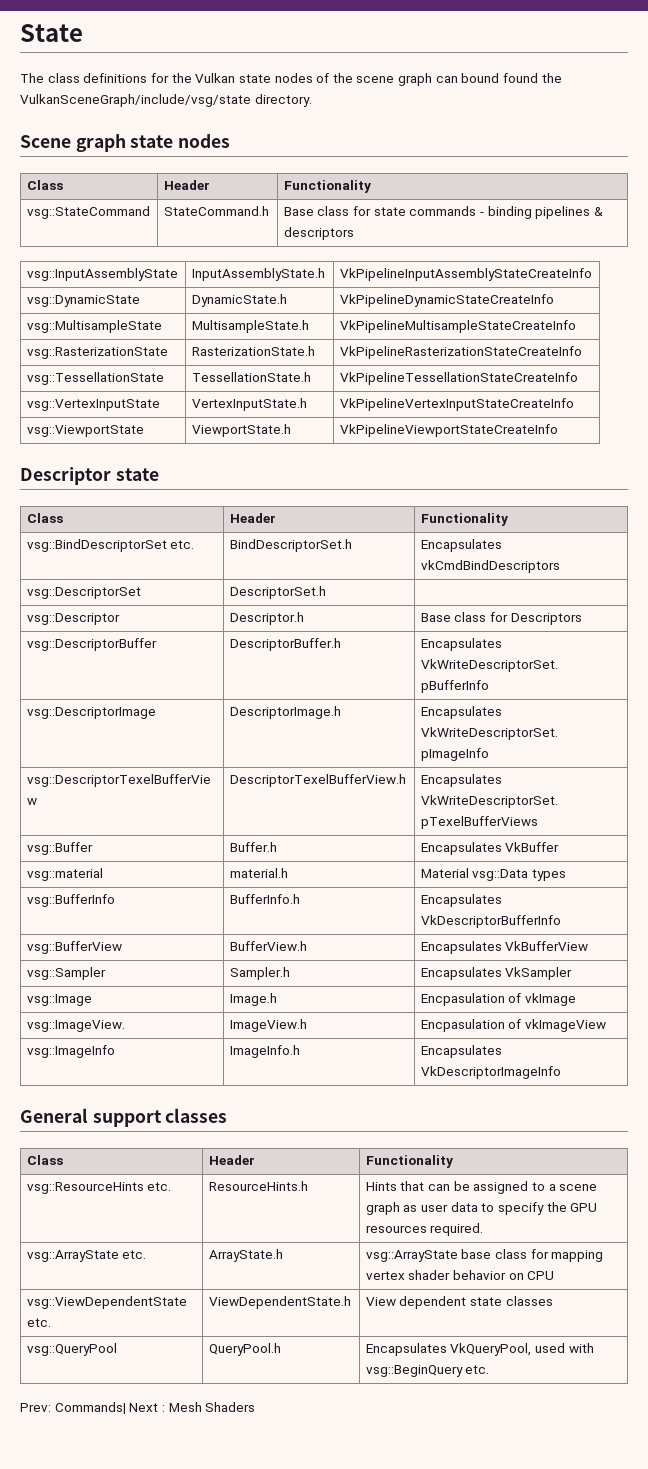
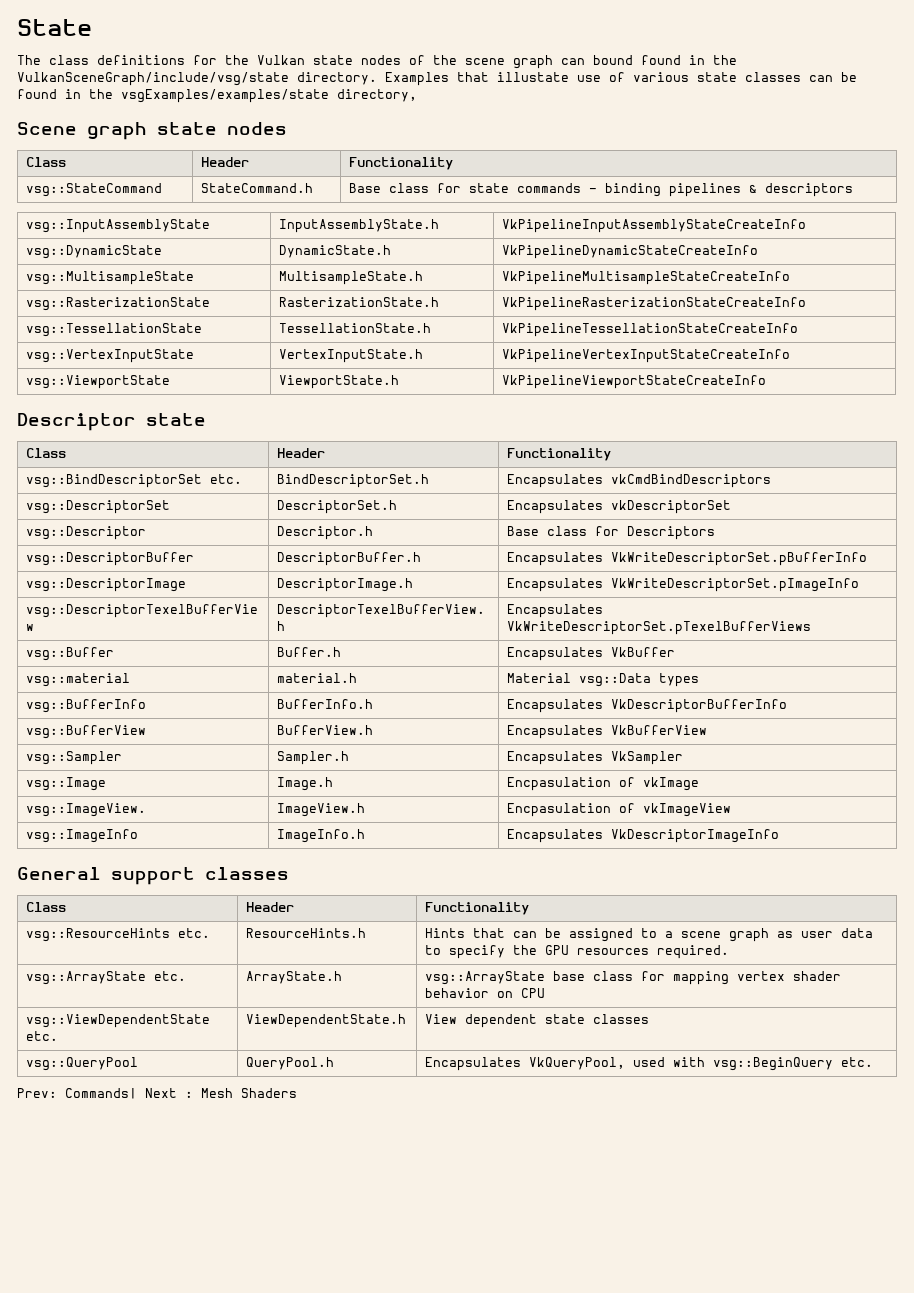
- The class definitions for the Vulkan state nodes of the scene graph can bound found the VulkanSceneGraph/include/vsg/state directory.
+ The class definitions for the Vulkan state nodes of the scene graph can bound found in the VulkanSceneGraph/include/vsg/state directory. Examples that illustate use of various state classes can be found in the vsgExamples/examples/state directory,
- vsg::DescriptorSet | DescriptorSet.h |
+ vsg::DescriptorSet | DescriptorSet.h | Encapsulates vkDescriptorSet

